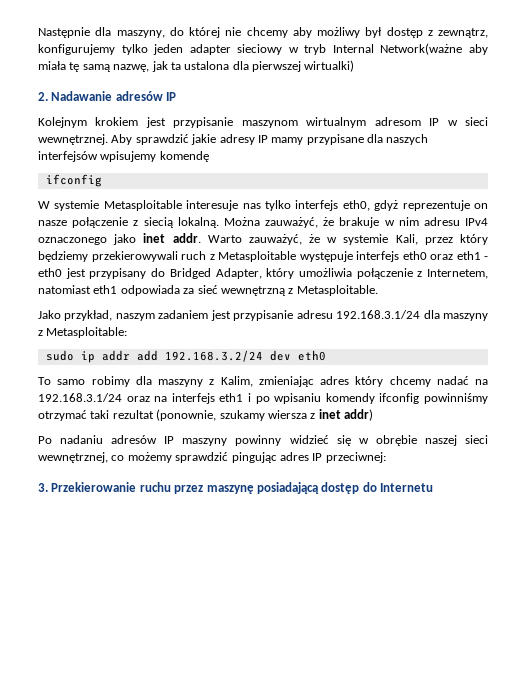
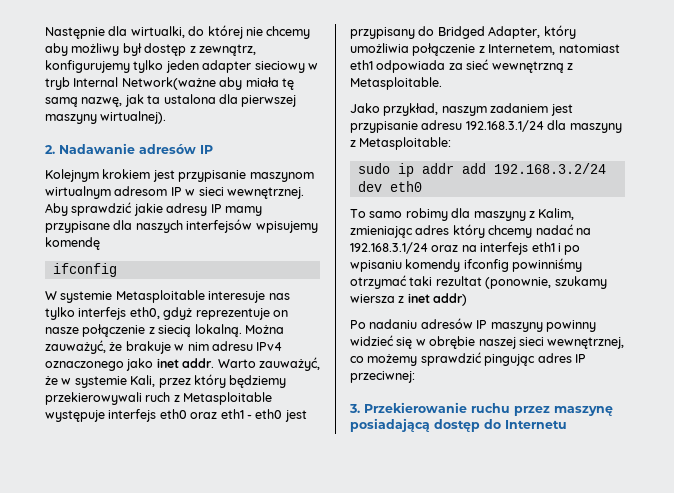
- Następnie dla maszyny, do której nie chcemy aby możliwy był dostęp z zewnątrz, konfigurujemy tylko jeden adapter sieciowy w tryb Internal Network(ważne aby miała tę samą nazwę, jak ta ustalona dla pierwszej wirtualki)
+ Następnie dla wirtualki, do której nie chcemy aby możliwy był dostęp z zewnątrz, konfigurujemy tylko jeden adapter sieciowy w tryb Internal Network(ważne aby miała tę samą nazwę, jak ta ustalona dla pierwszej maszyny wirtualnej).

